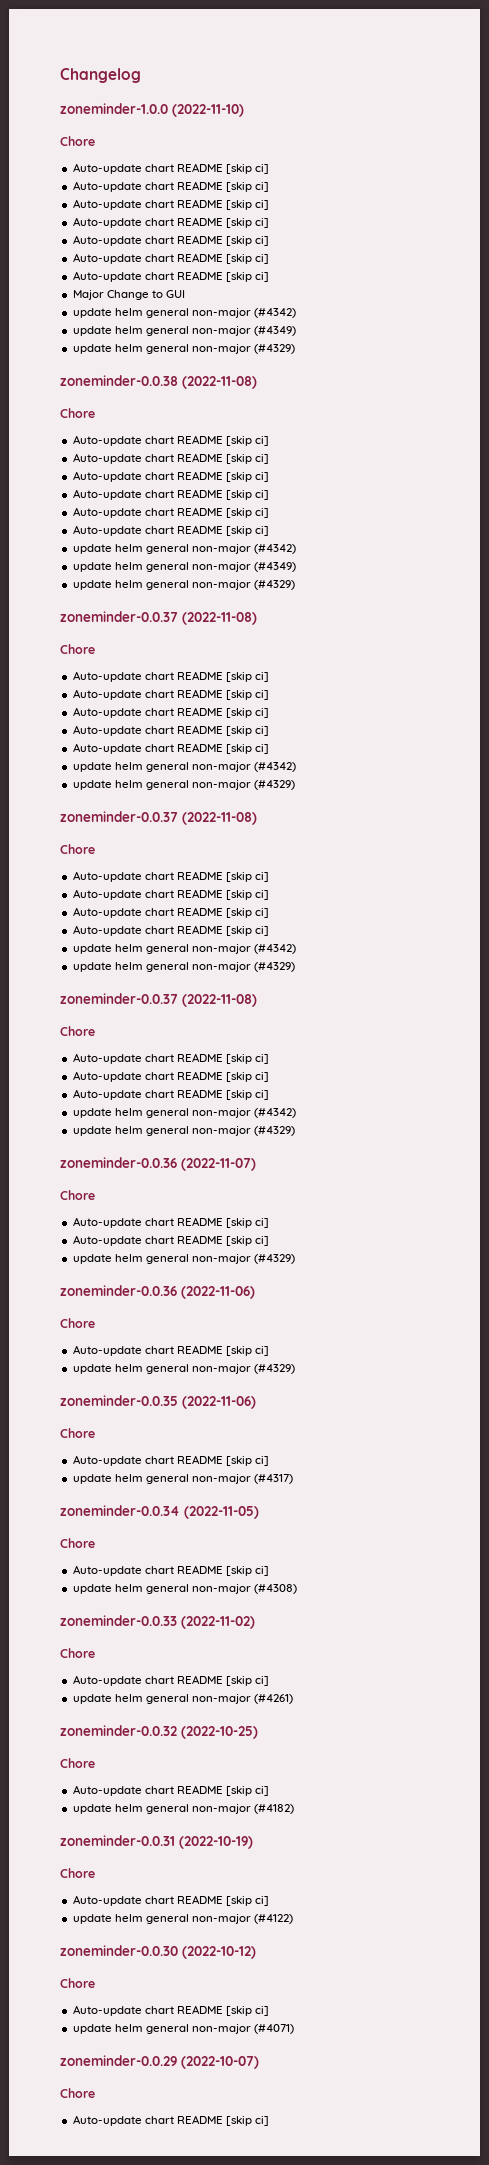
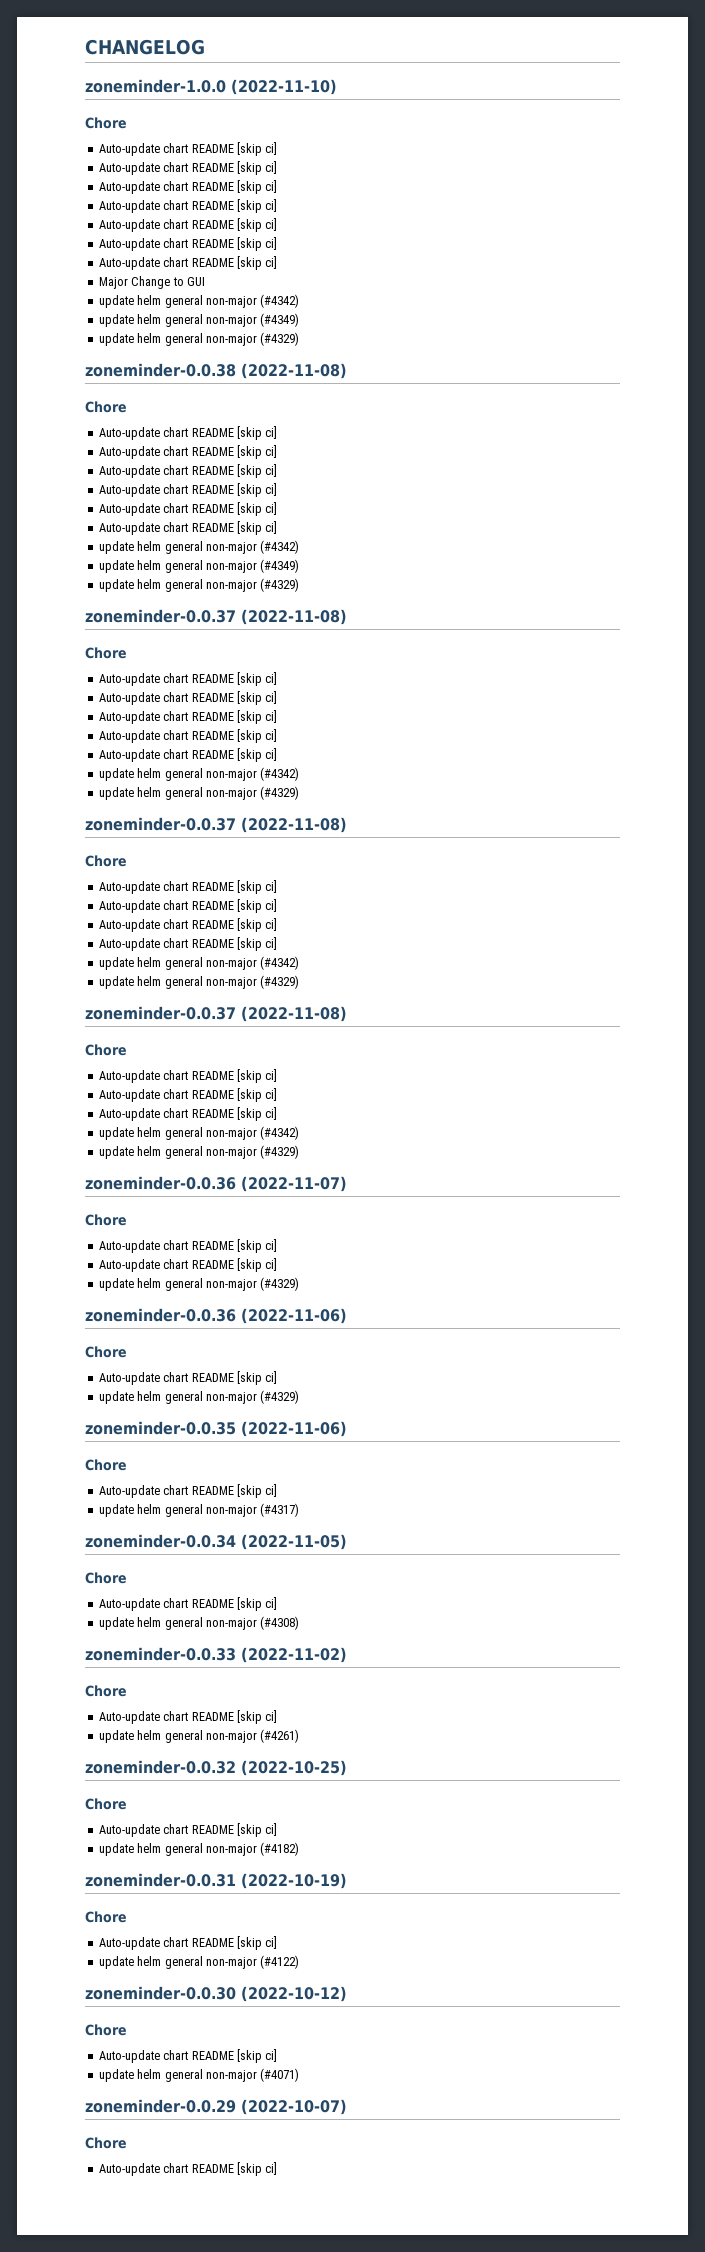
- Changelog
+ CHANGELOG

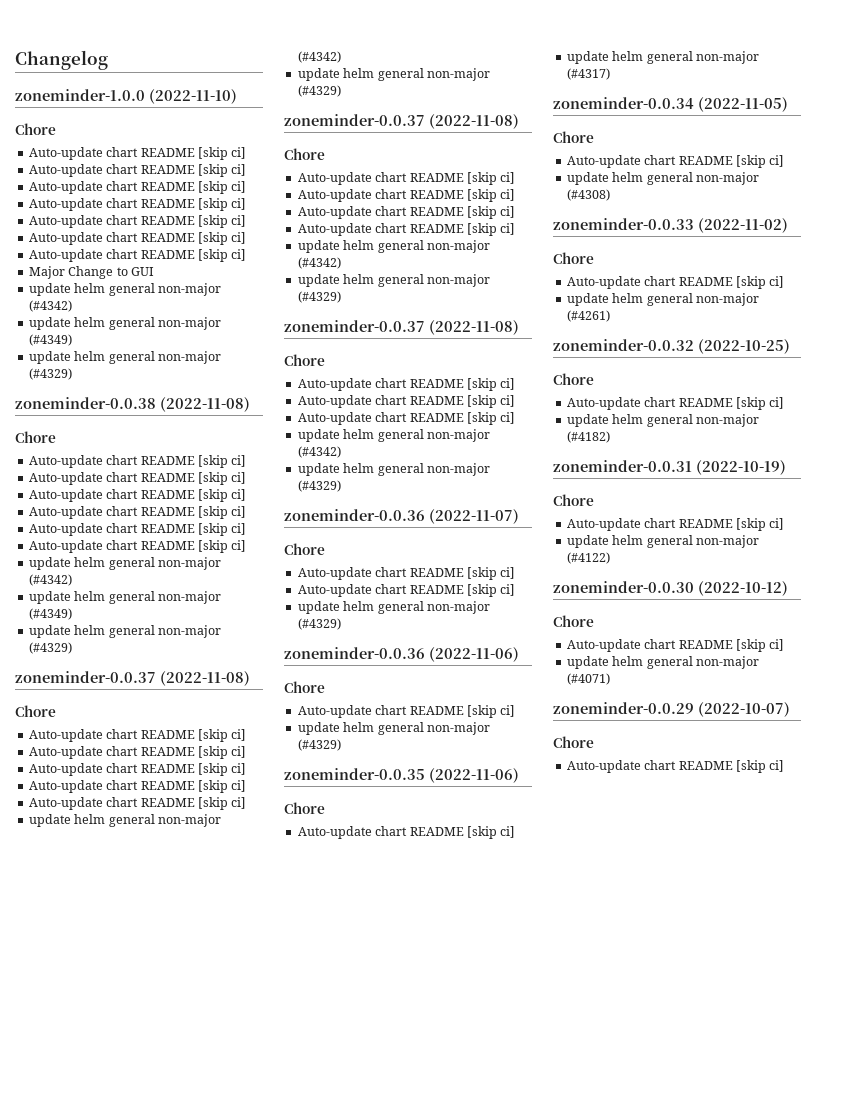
- CHANGELOG
+ Changelog

